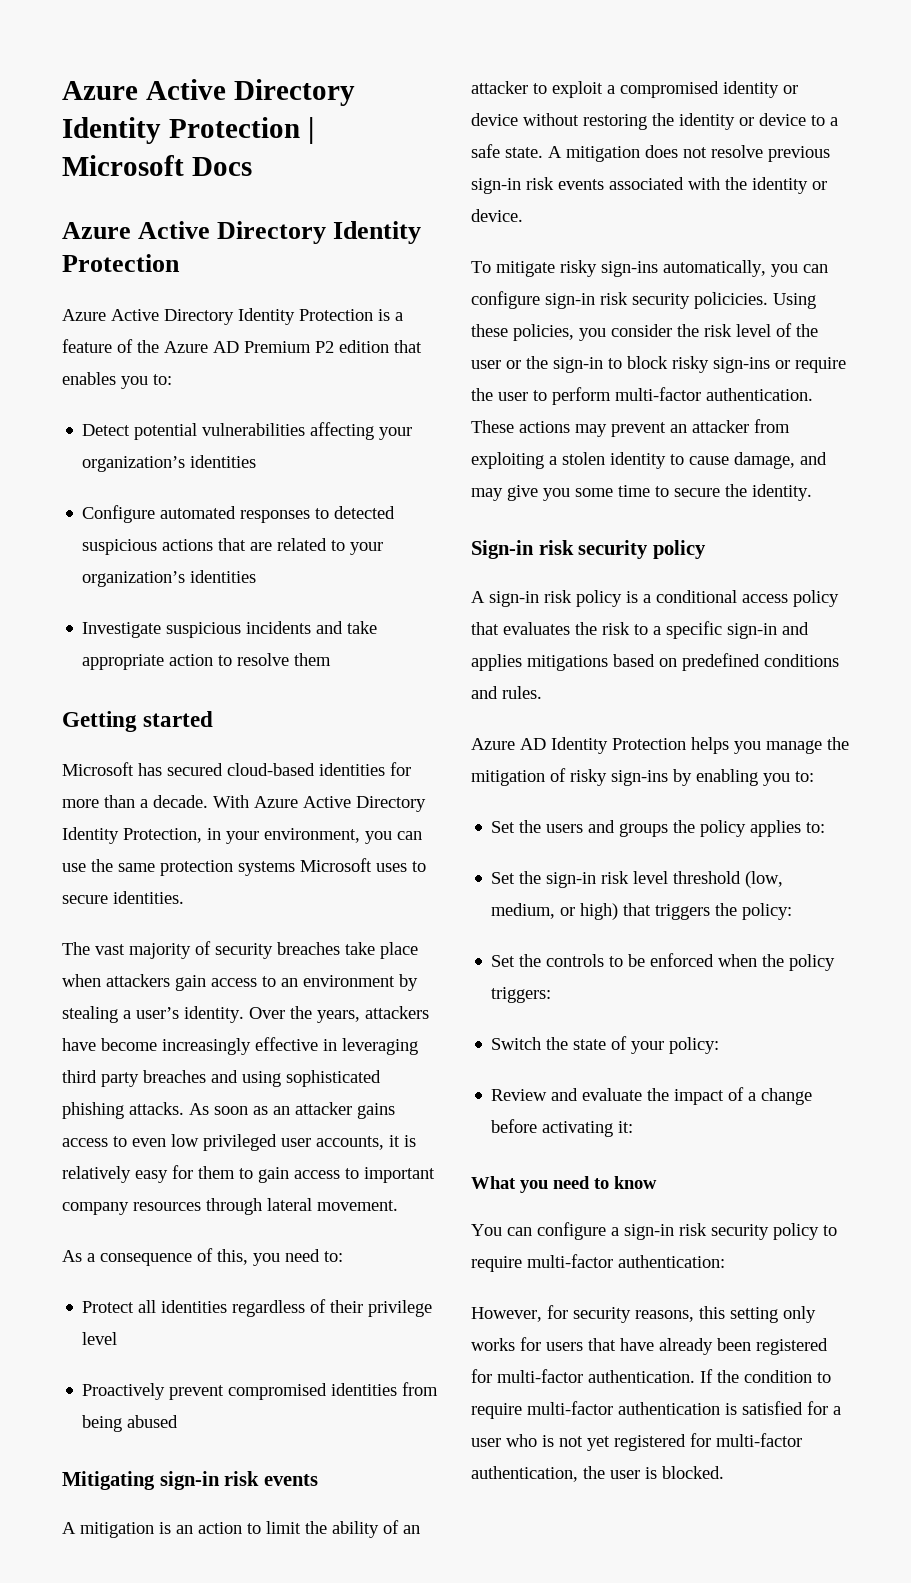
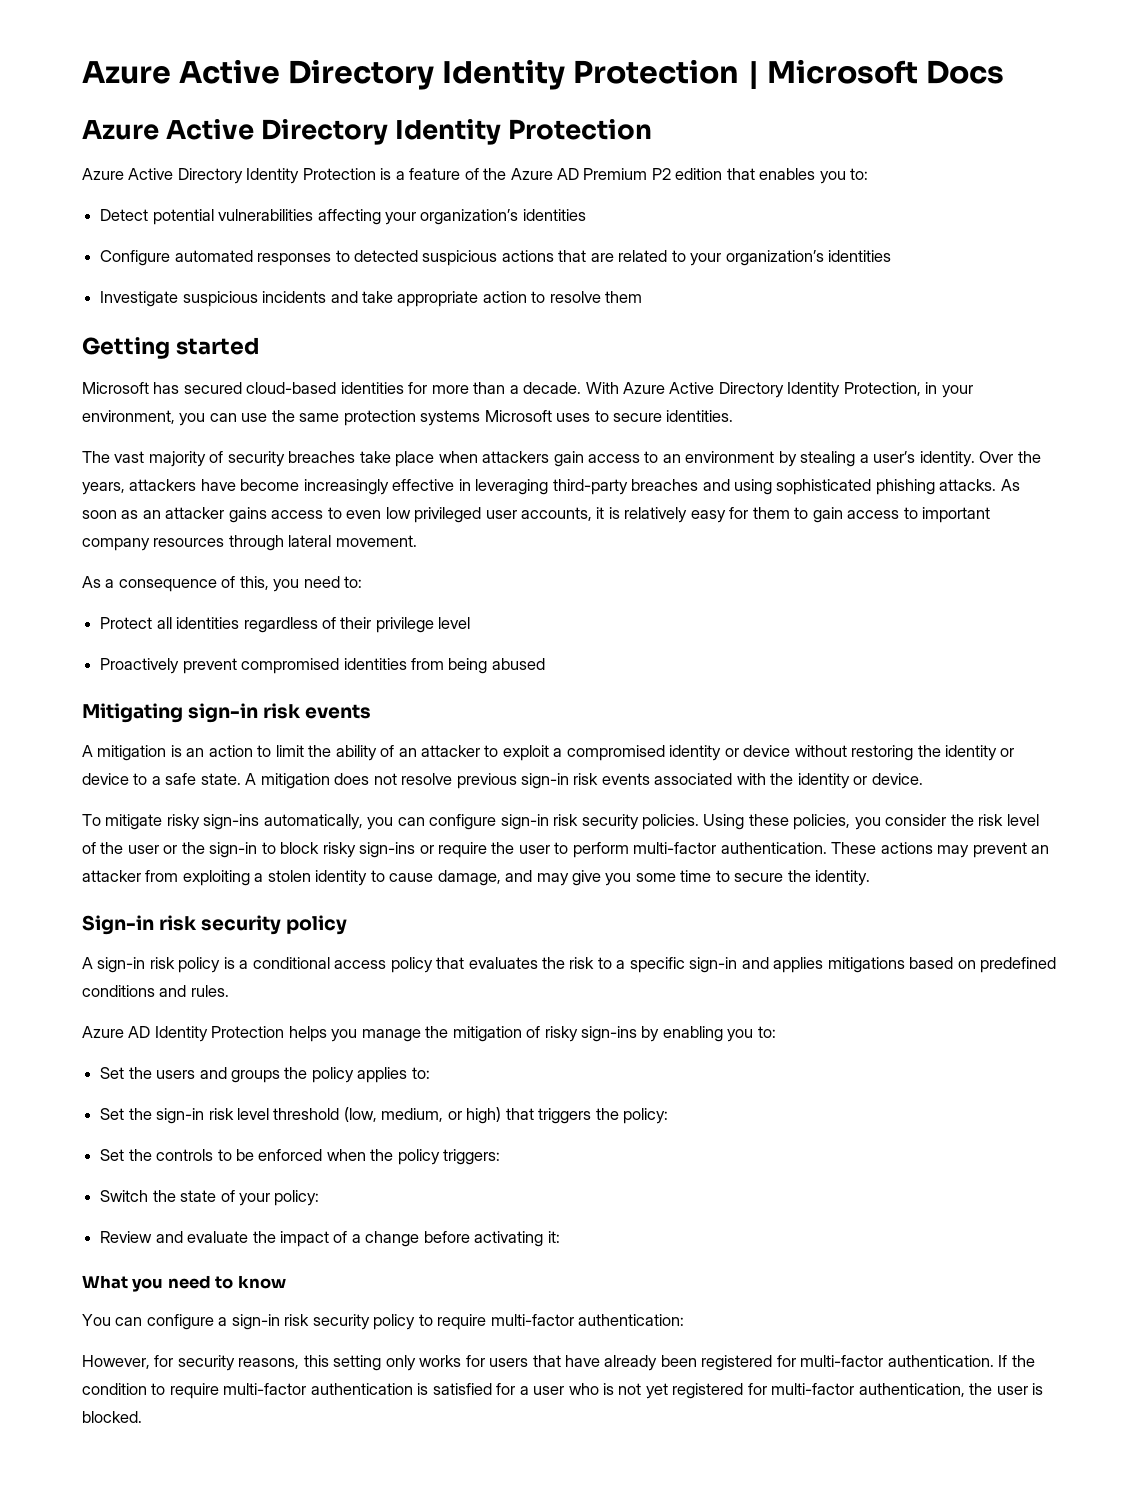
- Over the years, attackers have become increasingly effective in leveraging third party breaches and using sophisticated phishing attacks.
+ Over the years, attackers have become increasingly effective in leveraging third-party breaches and using sophisticated phishing attacks.
- To mitigate risky sign-ins automatically, you can configure sign-in risk security policicies.
+ To mitigate risky sign-ins automatically, you can configure sign-in risk security policies.

